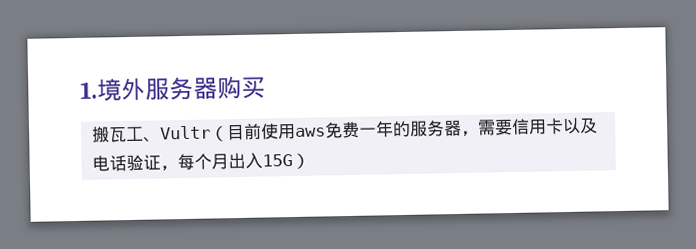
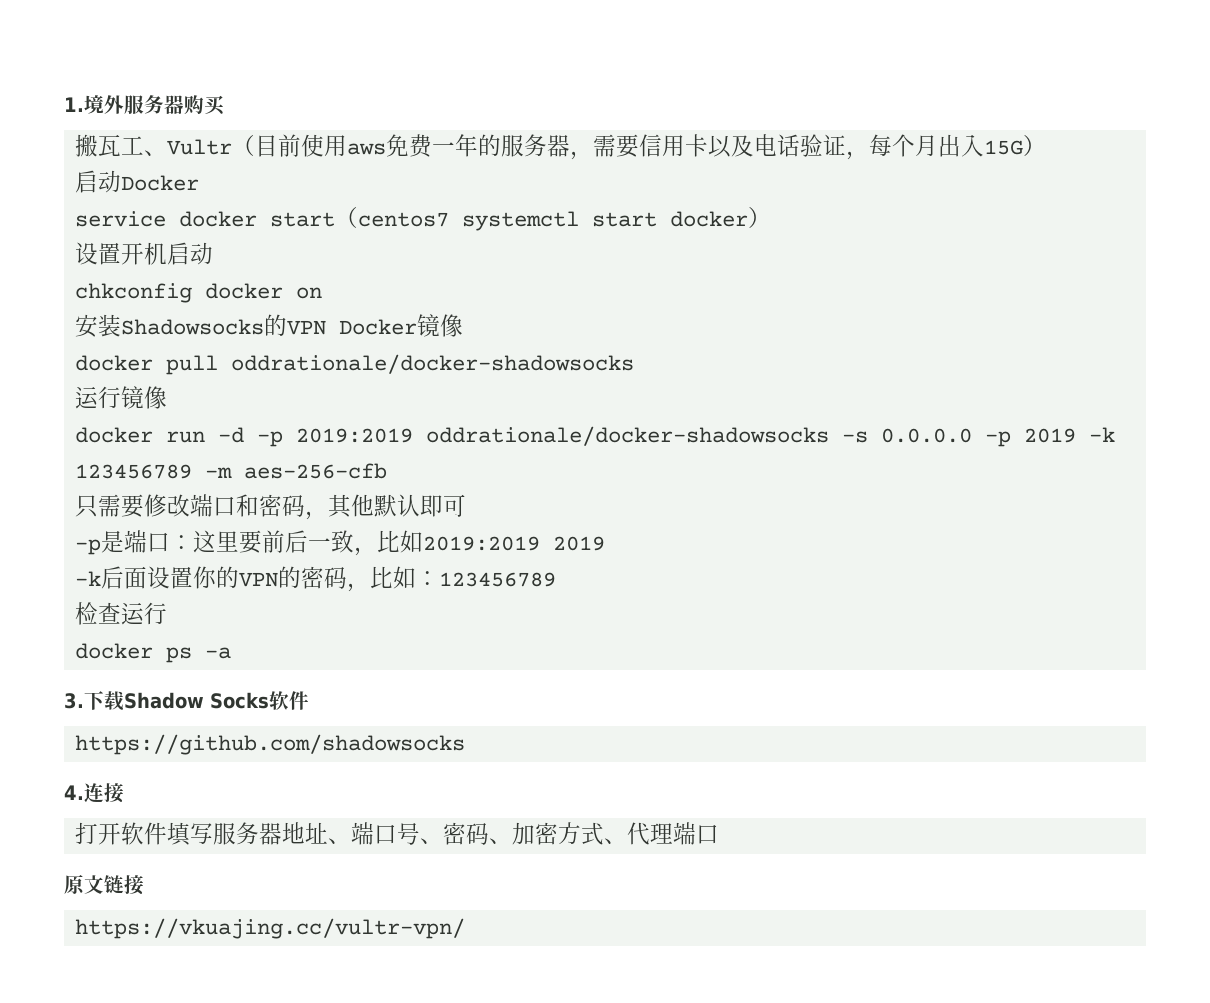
+ 启动Docker
+ service docker start（centos7 systemctl start docker）
+ 设置开机启动
+ chkconfig docker on
+ 安装Shadowsocks的VPN Docker镜像
+ docker pull oddrationale/docker-shadowsocks
+ 运行镜像
+ docker run -d -p 2019:2019 oddrationale/docker-shadowsocks -s 0.0.0.0 -p 2019 -k 123456789 -m aes-256-cfb
+ 只需要修改端口和密码，其他默认即可
+ -p是端口：这里要前后一致，比如2019:2019 2019
+ -k后面设置你的VPN的密码，比如：123456789
+ 检查运行
+ docker ps -a
+ 3.下载Shadow Socks软件
+ https://github.com/shadowsocks
+ 4.连接
+ 打开软件填写服务器地址、端口号、密码、加密方式、代理端口
+ 原文链接
+ https://vkuajing.cc/vultr-vpn/

